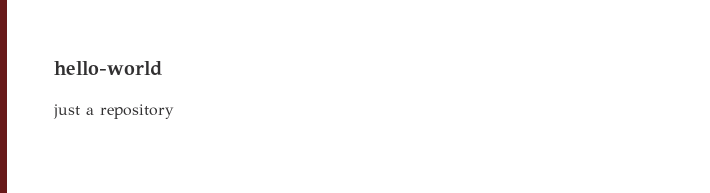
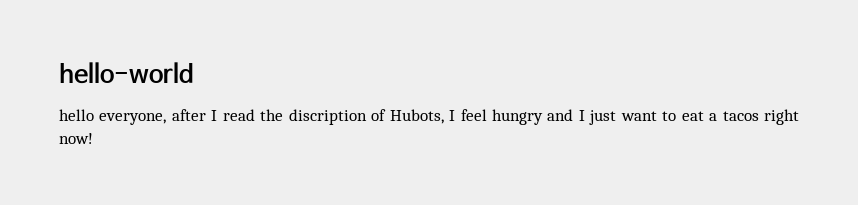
- just a repository
+ hello everyone, after I read the discription of Hubots, I feel hungry and I just want to eat a tacos right now!

